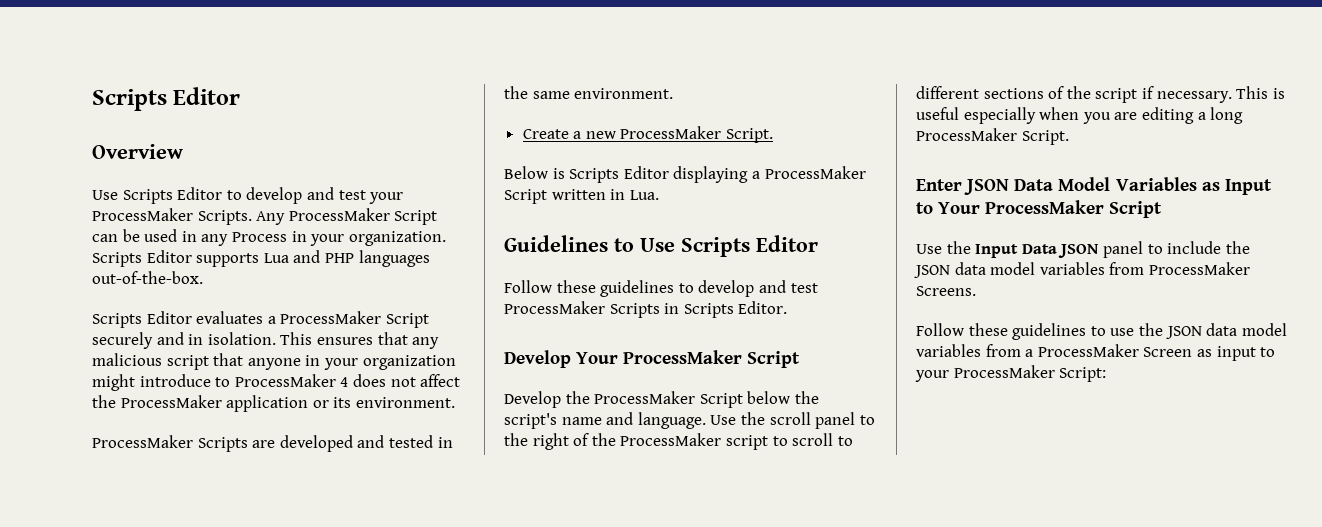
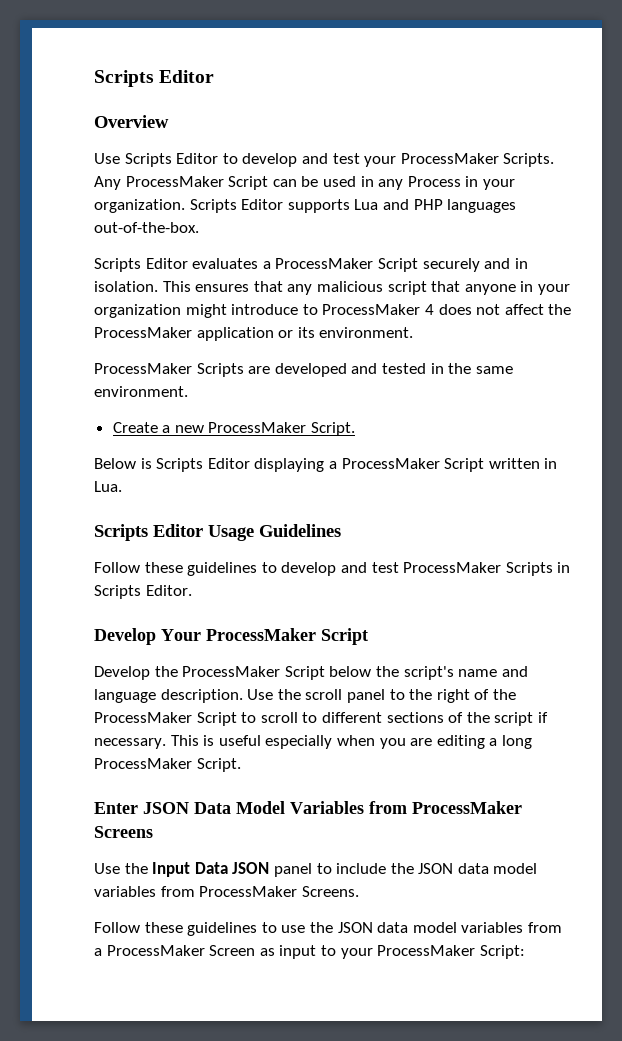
- Guidelines to Use Scripts Editor
+ Scripts Editor Usage Guidelines
- Develop the ProcessMaker Script below the script's name and language.
+ Develop the ProcessMaker Script below the script's name and language description.
- Use the scroll panel to the right of the ProcessMaker script to scroll to different sections of the script if necessary.
+ Use the scroll panel to the right of the ProcessMaker Script to scroll to different sections of the script if necessary.
- Enter JSON Data Model Variables as Input to Your ProcessMaker Script
+ Enter JSON Data Model Variables from ProcessMaker Screens

